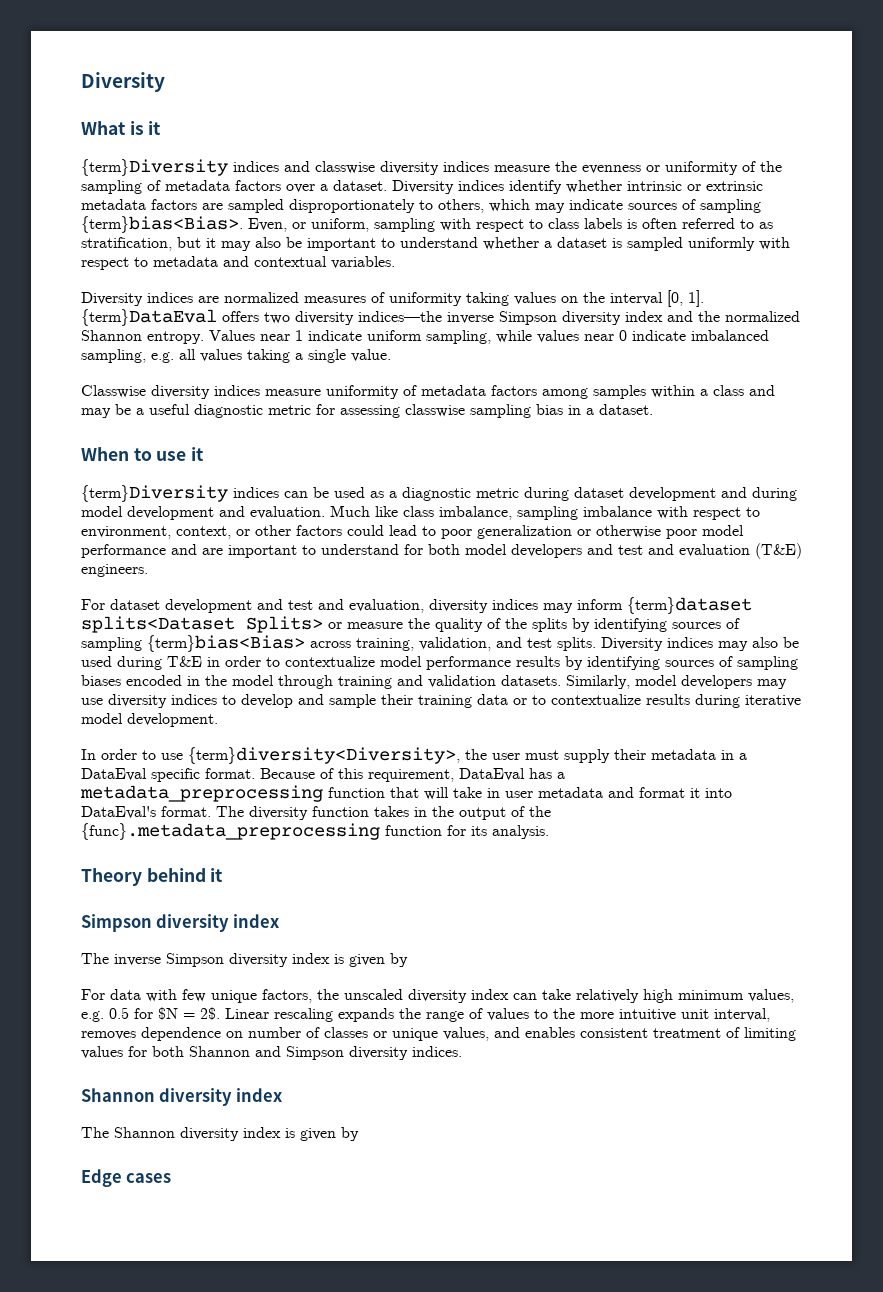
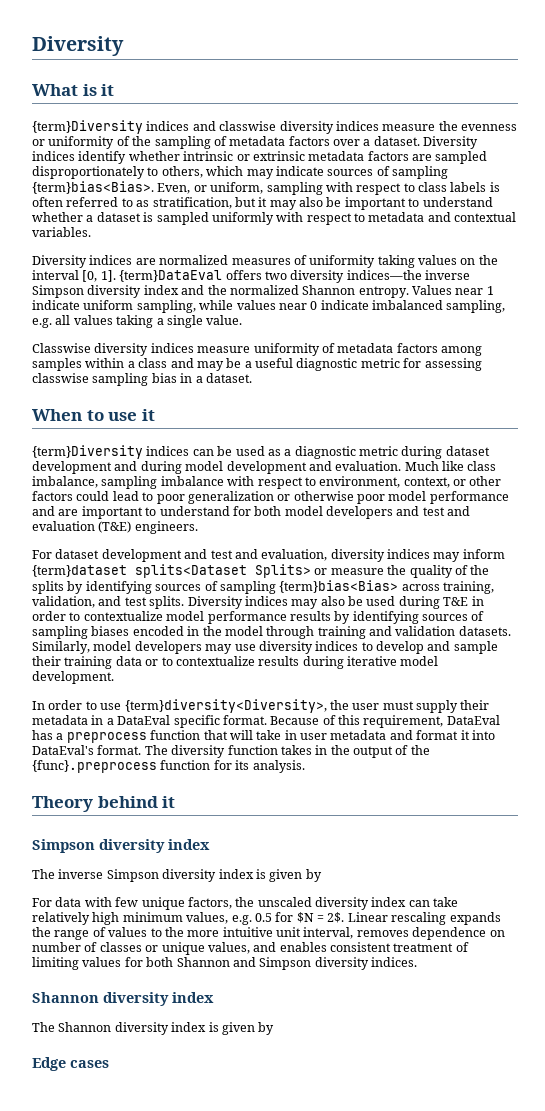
- Because of this requirement, DataEval has a metadata_preprocessing function that will take in user metadata and format it into DataEval's format.
+ Because of this requirement, DataEval has a preprocess function that will take in user metadata and format it into DataEval's format.
- The diversity function takes in the output of the {func}.metadata_preprocessing function for its analysis.
+ The diversity function takes in the output of the {func}.preprocess function for its analysis.

